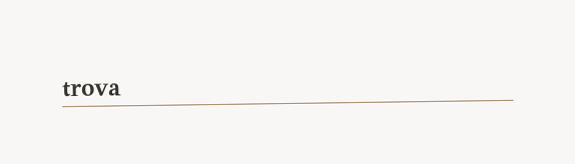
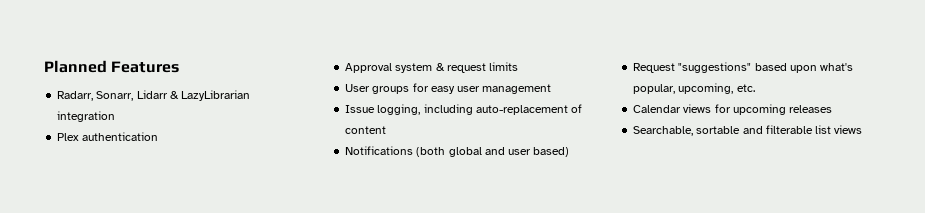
- trova
+ Planned Features
+ Radarr, Sonarr, Lidarr & LazyLibrarian integration
+ Plex authentication
+ Approval system & request limits
+ User groups for easy user management
+ Issue logging, including auto-replacement of content
+ Notifications (both global and user based)
+ Request "suggestions" based upon what's popular, upcoming, etc.
+ Calendar views for upcoming releases
+ Searchable, sortable and filterable list views

